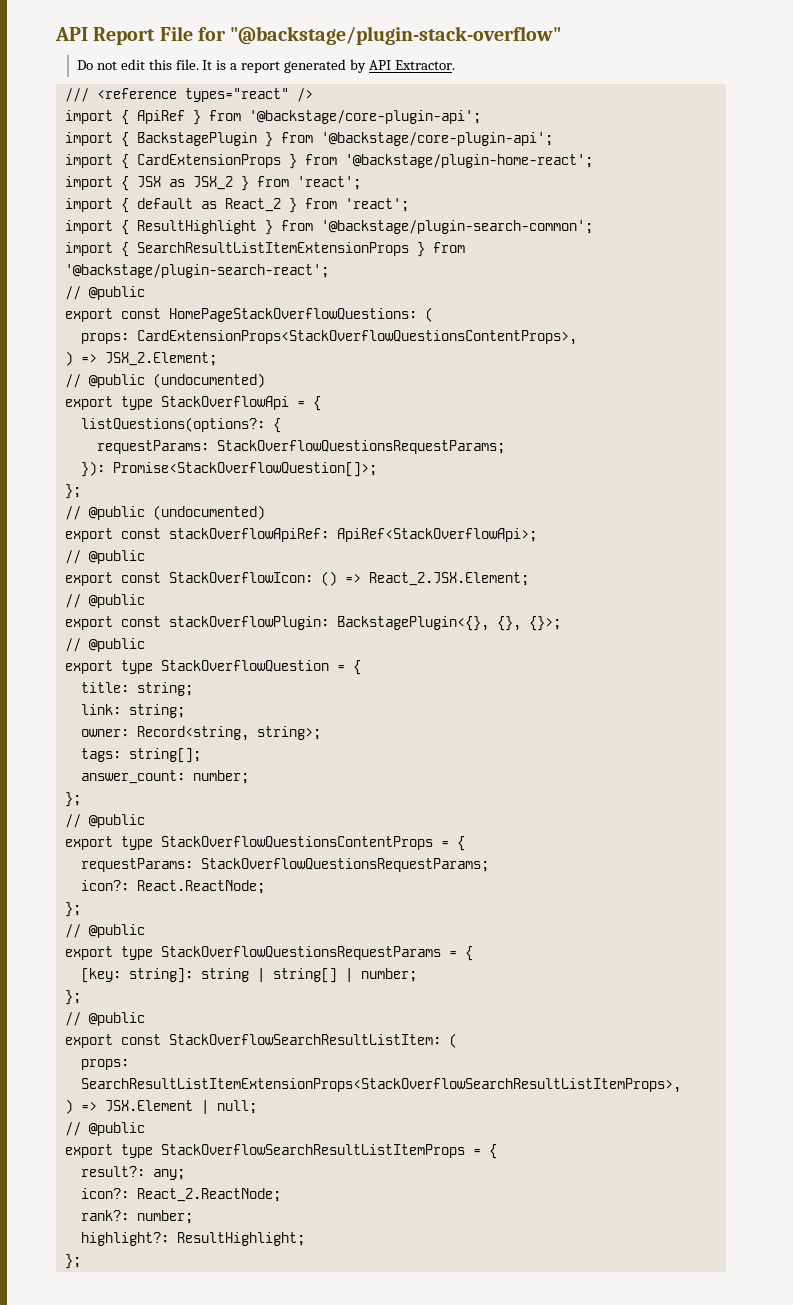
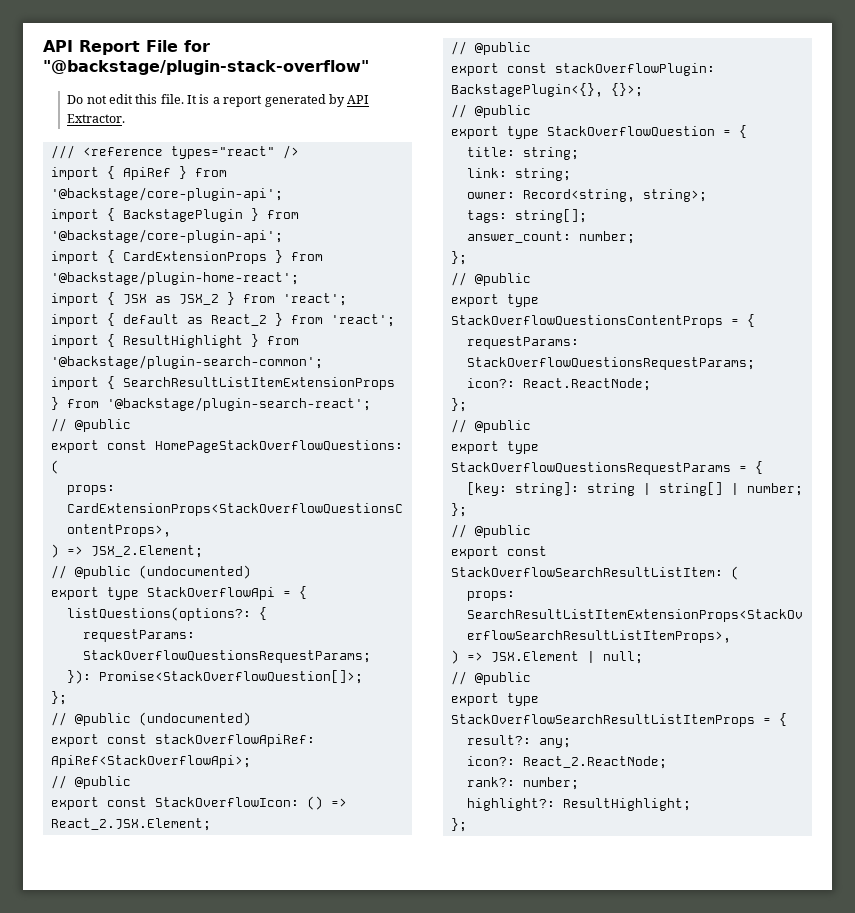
- export const stackOverflowPlugin: BackstagePlugin<{}, {}, {}>;
+ export const stackOverflowPlugin: BackstagePlugin<{}, {}>;

